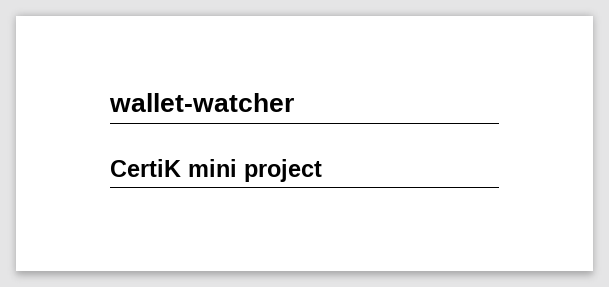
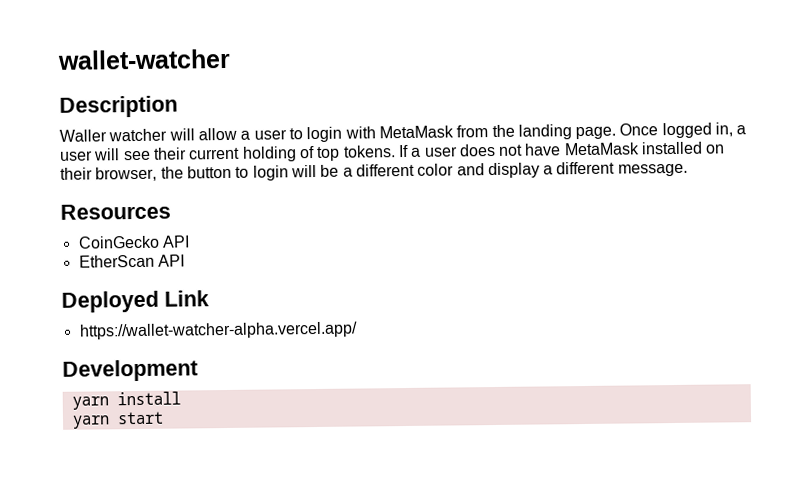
- CertiK mini project
+ Description
+ Waller watcher will allow a user to login with MetaMask from the landing page. Once logged in, a user will see their current holding of top tokens. If a user does not have MetaMask installed on their browser, the button to login will be a different color and display a different message.
+ Resources
+ CoinGecko API
+ EtherScan API
+ Deployed Link
+ https://wallet-watcher-alpha.vercel.app/
+ Development
+ yarn install
+ yarn start

